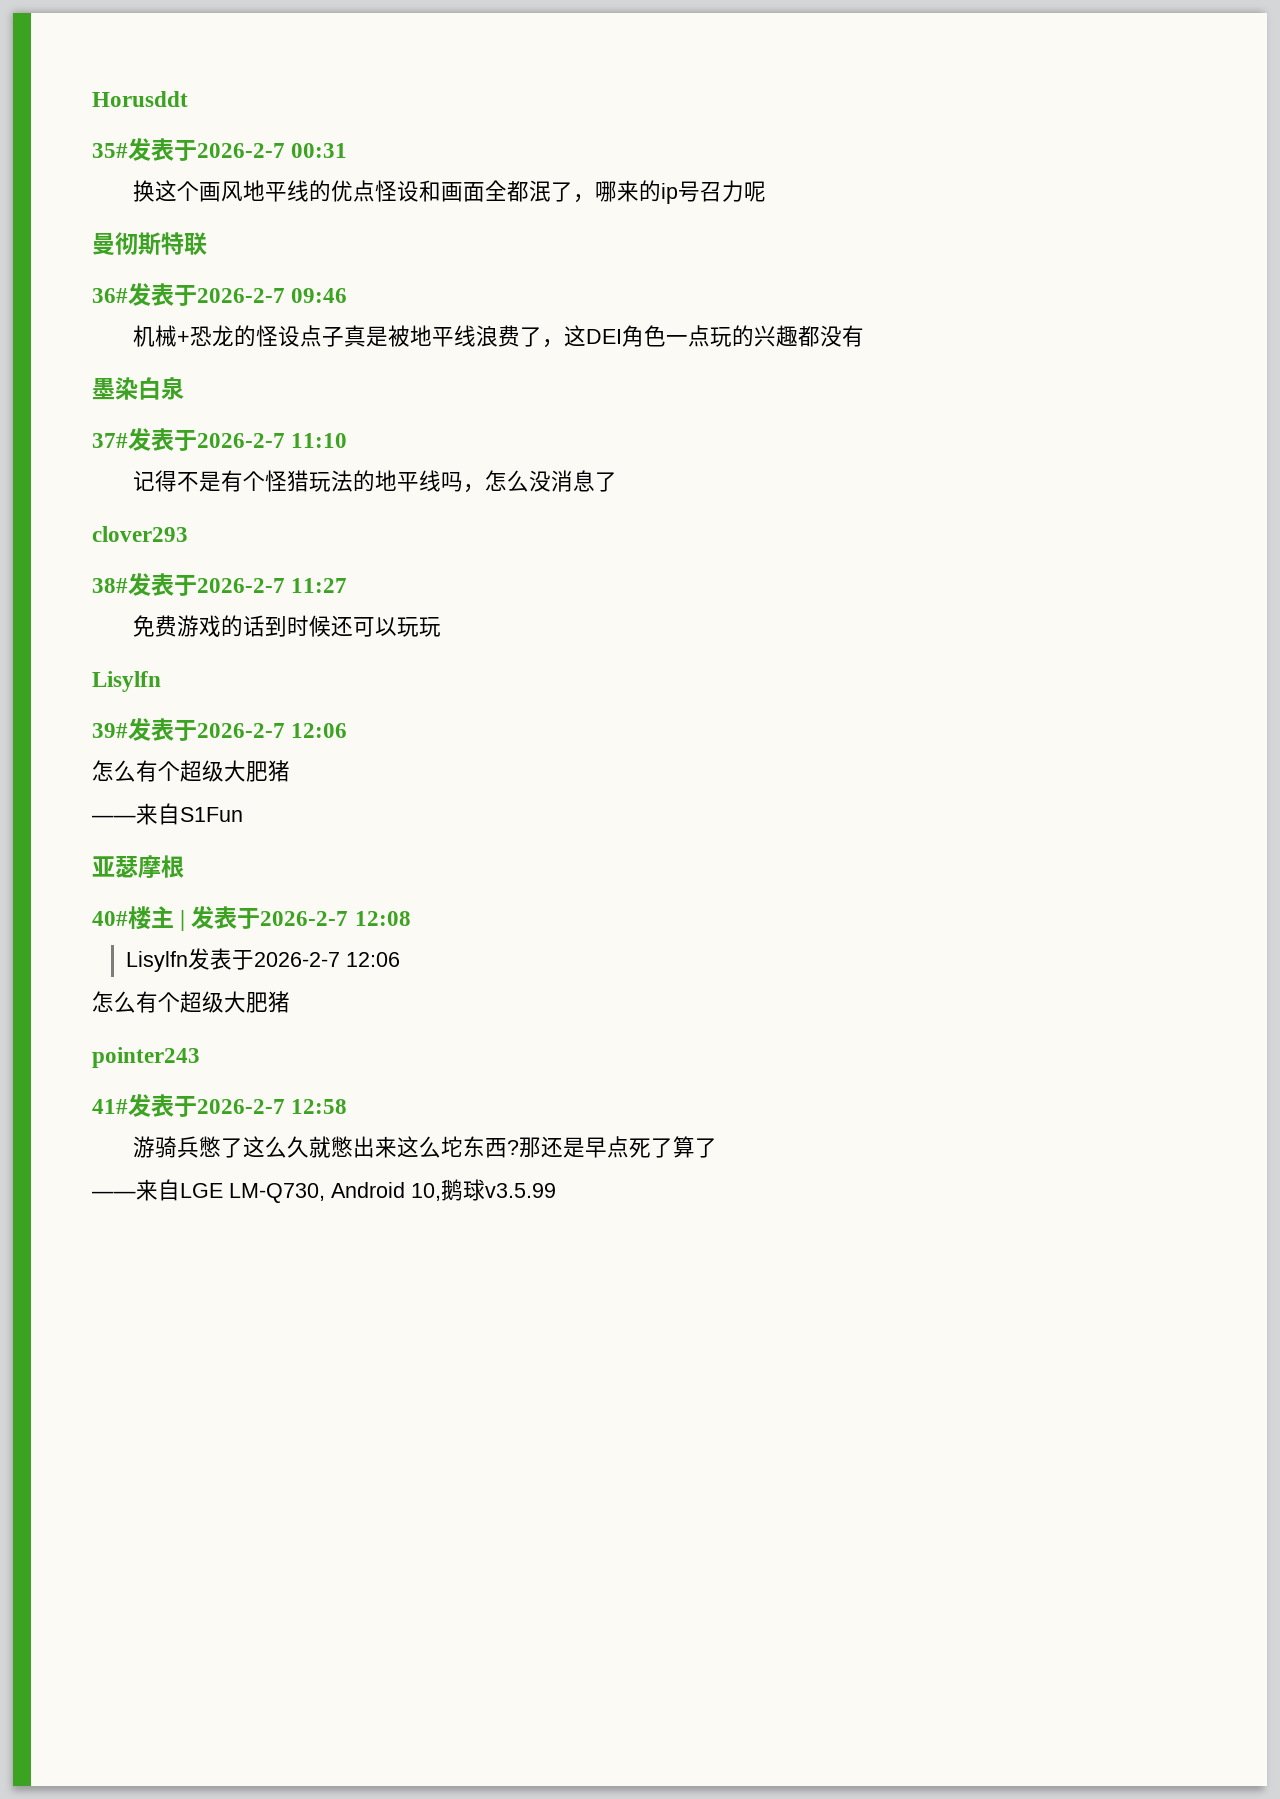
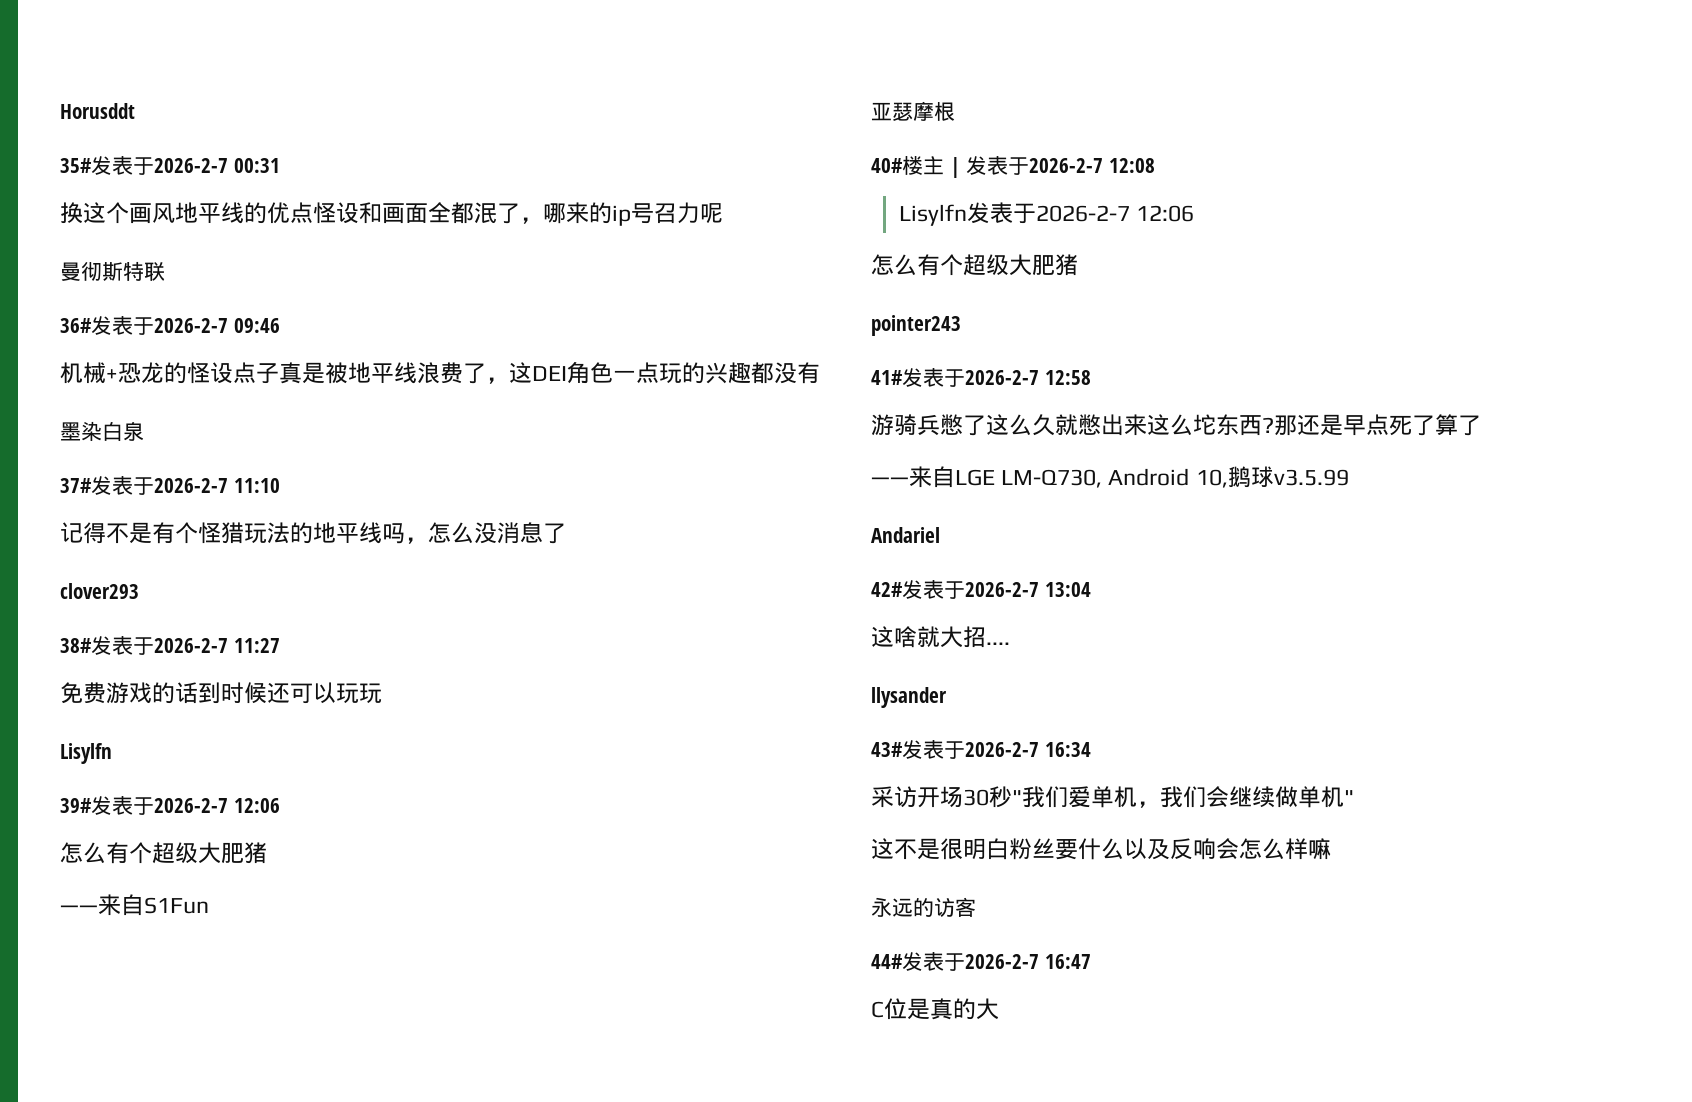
+ Andariel
+ 42#发表于2026-2-7 13:04
+ 这啥就大招....
+ llysander
+ 43#发表于2026-2-7 16:34
+ 采访开场30秒"我们爱单机，我们会继续做单机"
+ 这不是很明白粉丝要什么以及反响会怎么样嘛
+ 永远的访客
+ 44#发表于2026-2-7 16:47
+ C位是真的大

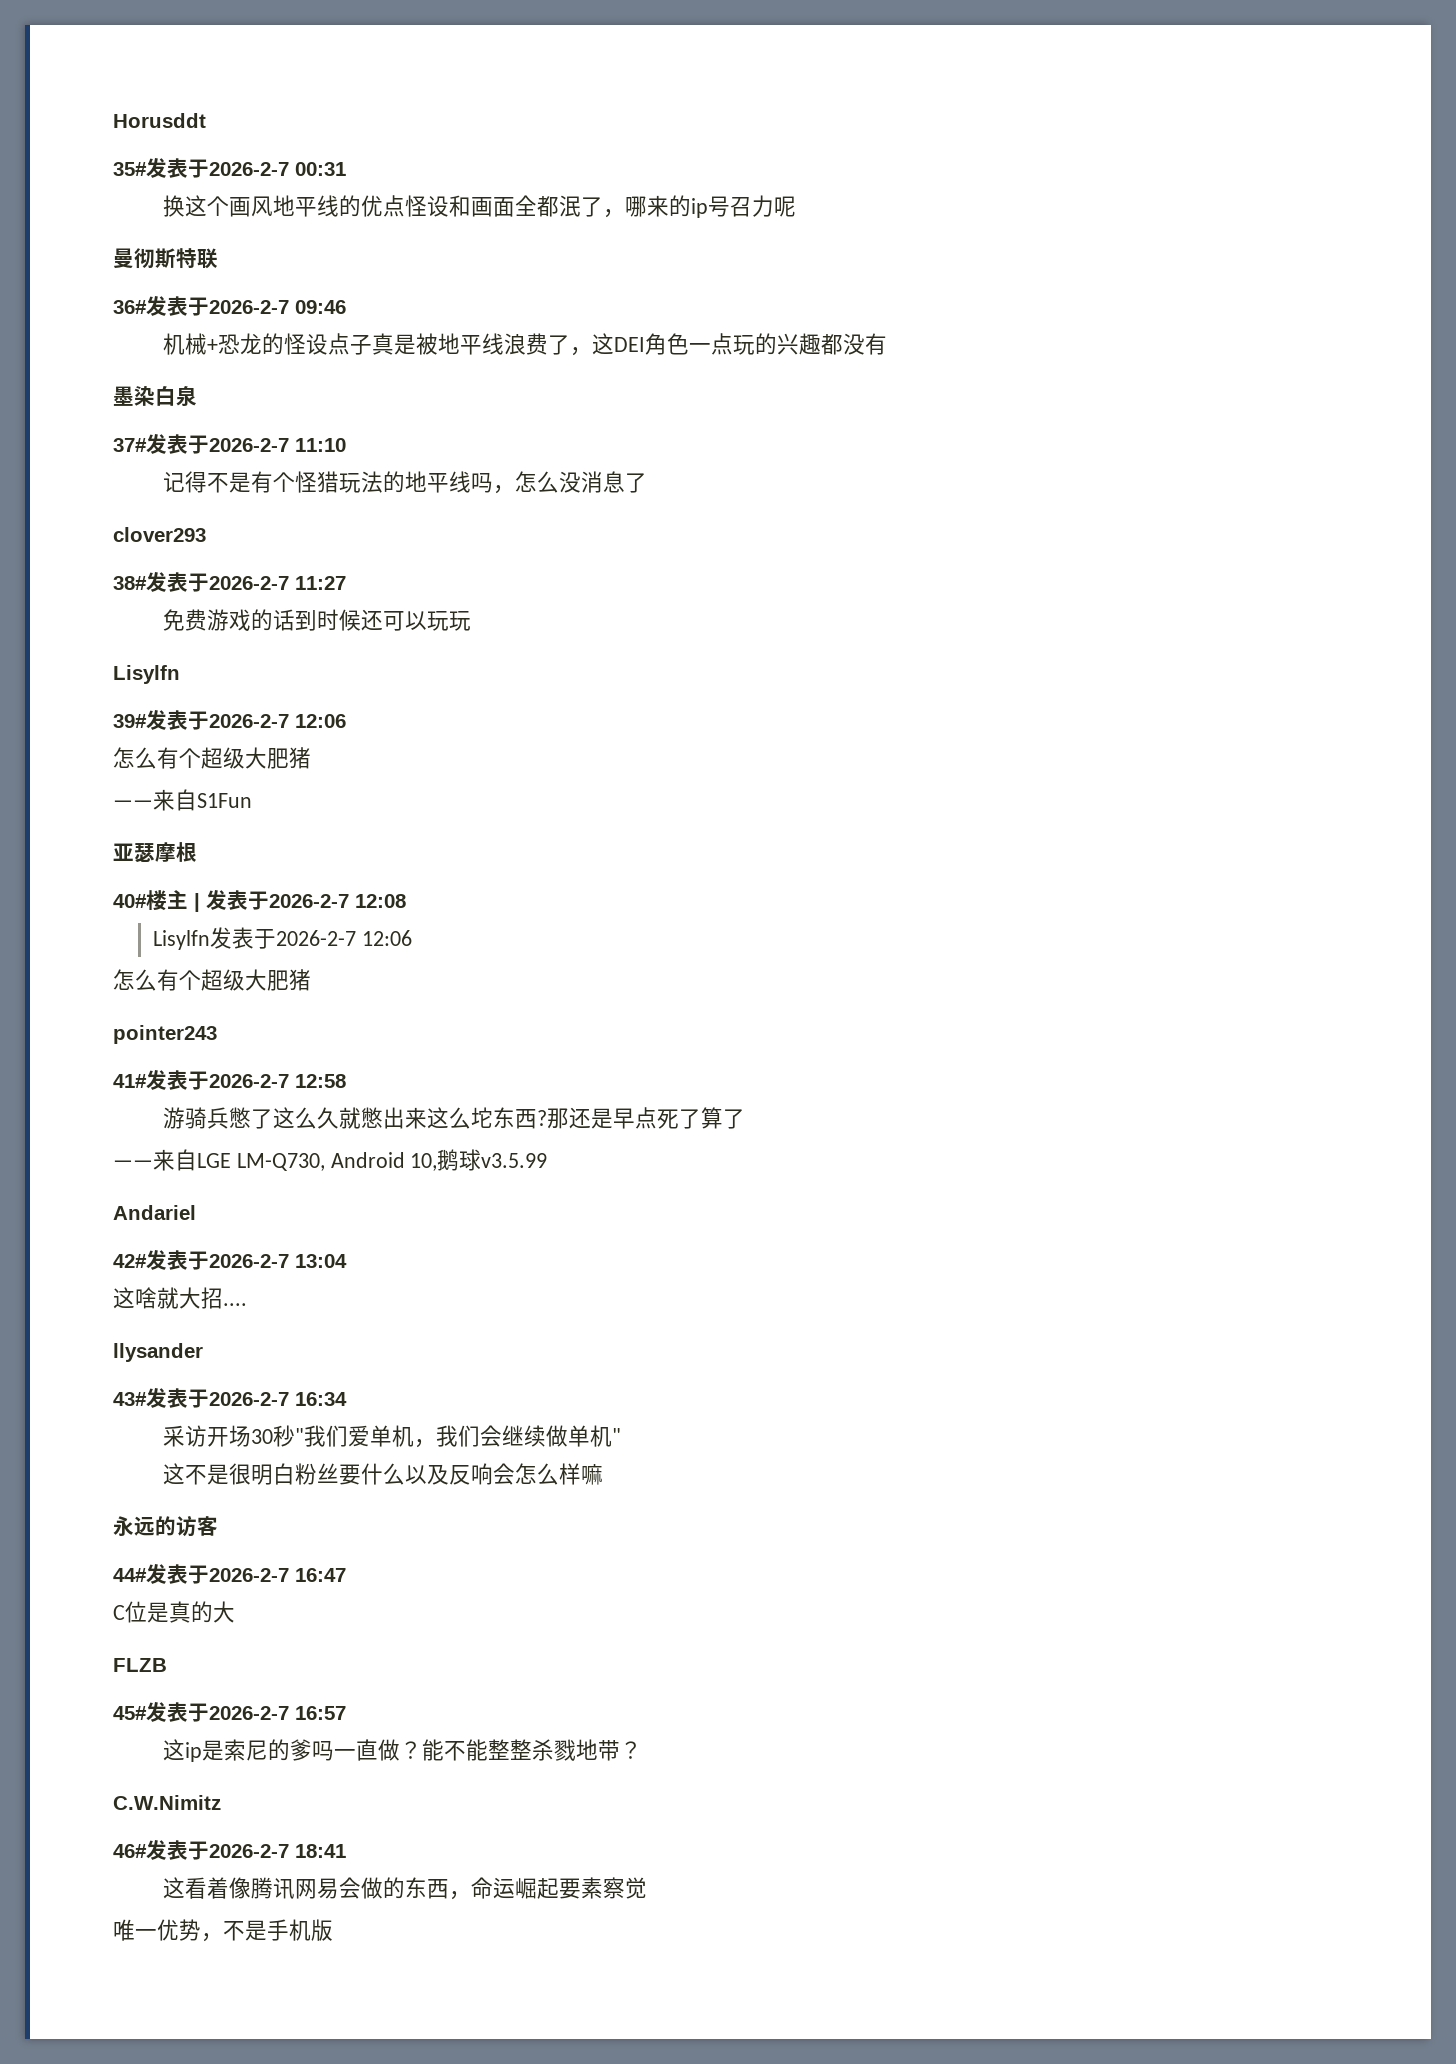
+ FLZB
+ 45#发表于2026-2-7 16:57
+ 这ip是索尼的爹吗一直做？能不能整整杀戮地带？
+ C.W.Nimitz
+ 46#发表于2026-2-7 18:41
+ 这看着像腾讯网易会做的东西，命运崛起要素察觉
+ 唯一优势，不是手机版

